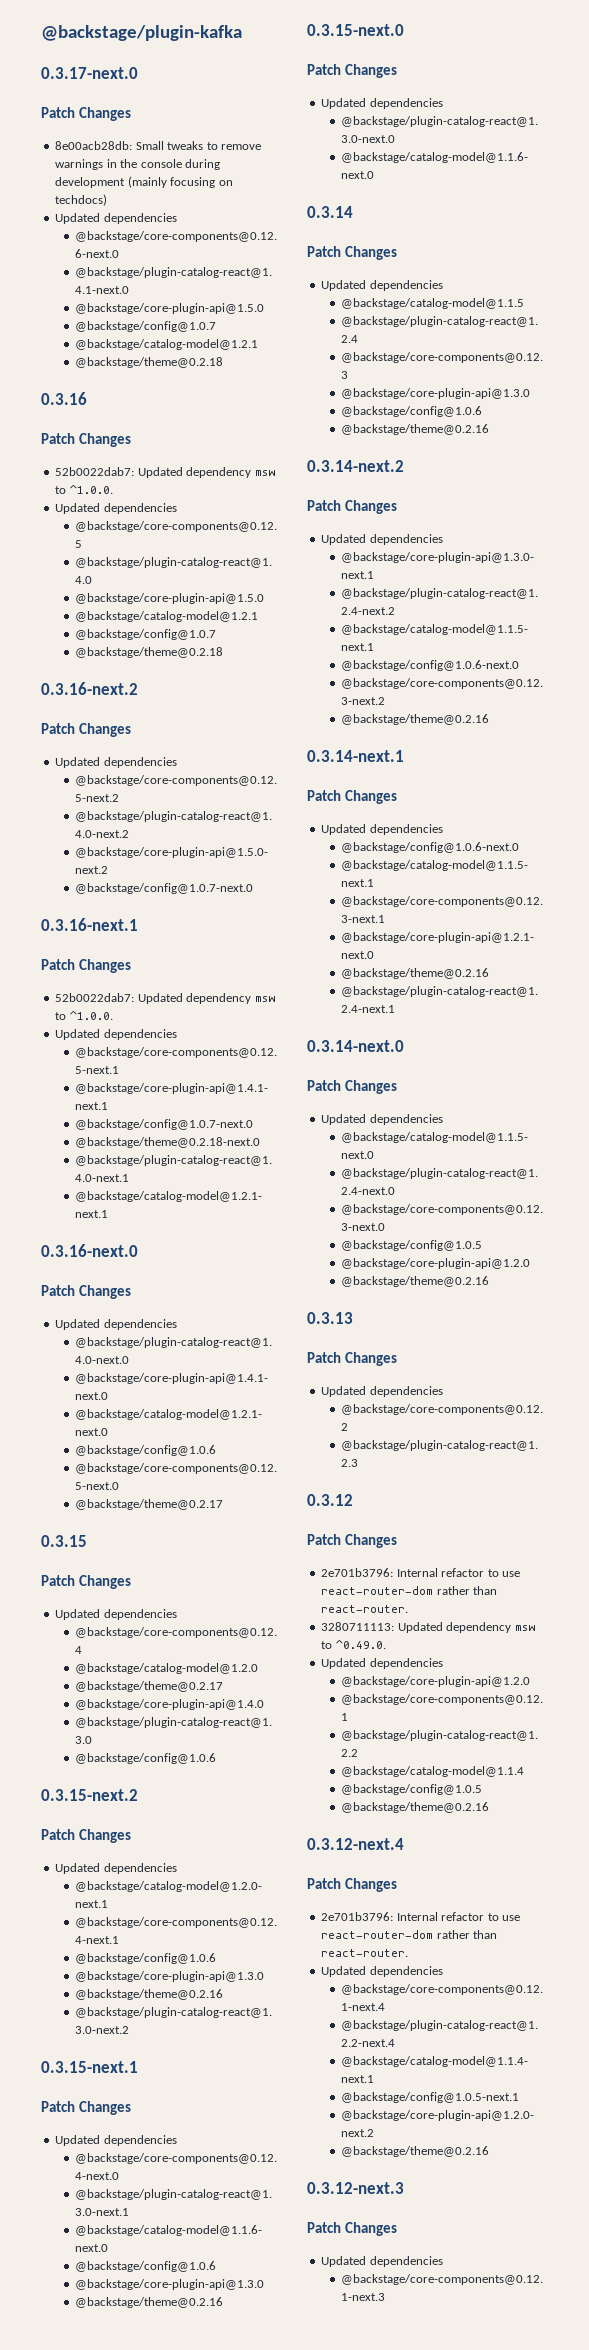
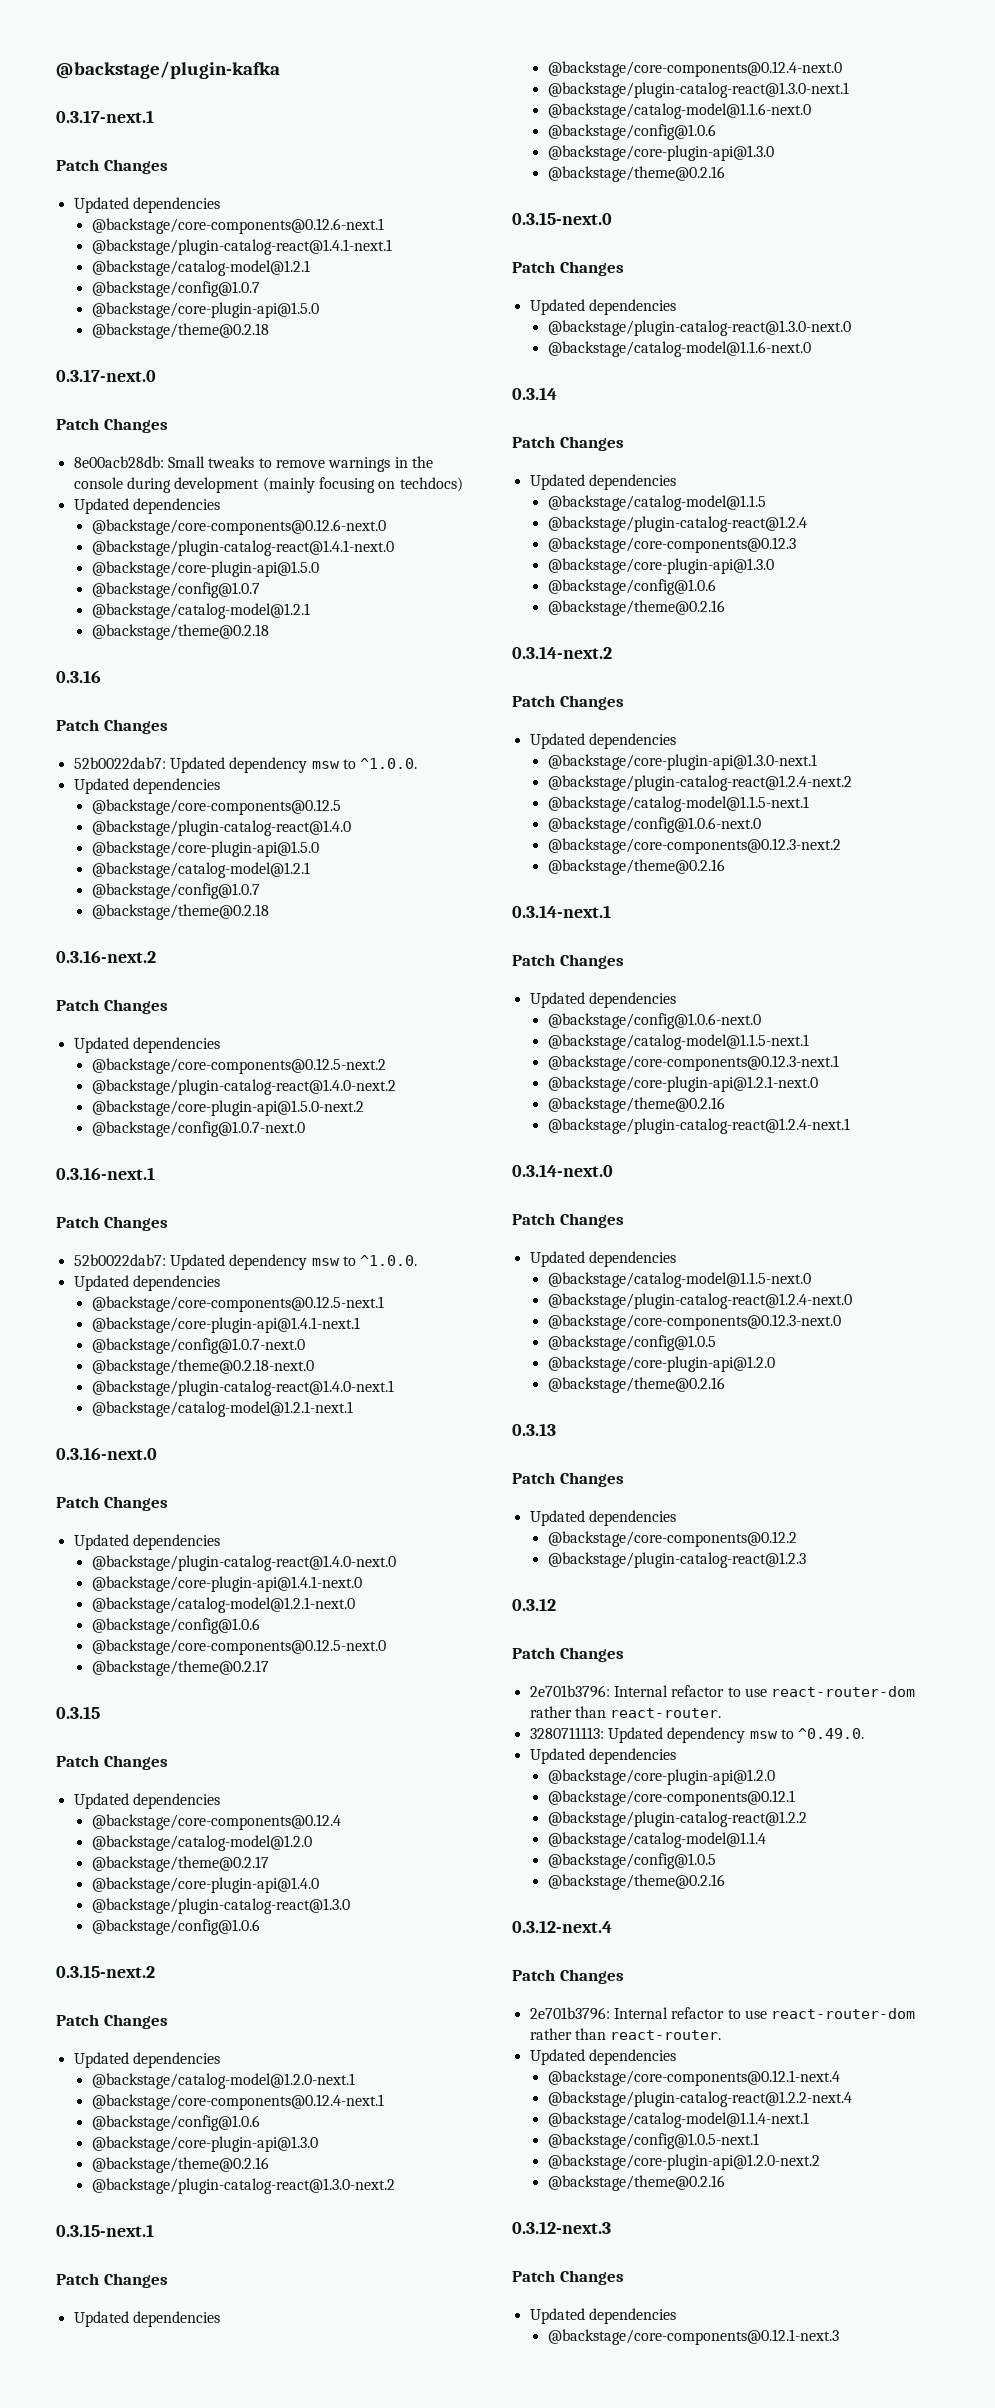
+ 0.3.17-next.1
+ Patch Changes
+ Updated dependencies
+ @backstage/core-components@0.12.6-next.1
+ @backstage/plugin-catalog-react@1.4.1-next.1
+ @backstage/catalog-model@1.2.1
+ @backstage/config@1.0.7
+ @backstage/core-plugin-api@1.5.0
+ @backstage/theme@0.2.18

